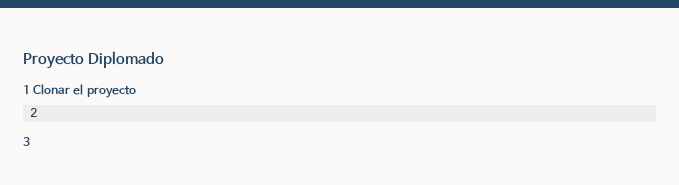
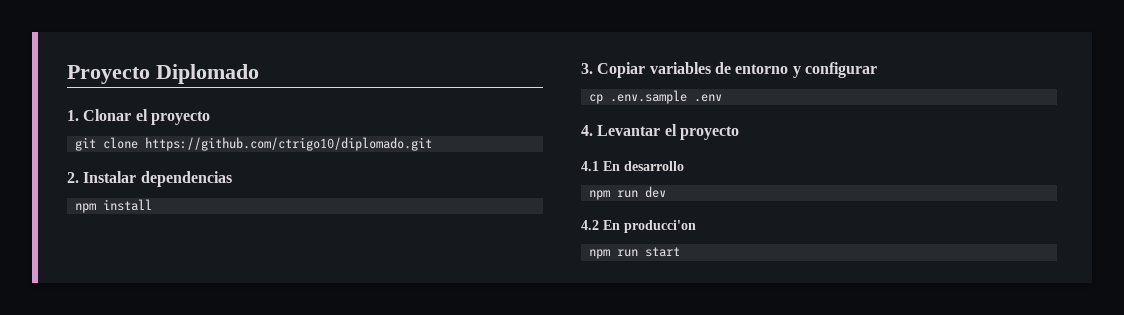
- 1 Clonar el proyecto
+ 1. Clonar el proyecto
- 2
- 3
+ git clone https://github.com/ctrigo10/diplomado.git
+ 2. Instalar dependencias
+ npm install
+ 3. Copiar variables de entorno y configurar
+ cp .env.sample .env
+ 4. Levantar el proyecto
+ 4.1 En desarrollo
+ npm run dev
+ 4.2 En producci'on
+ npm run start

